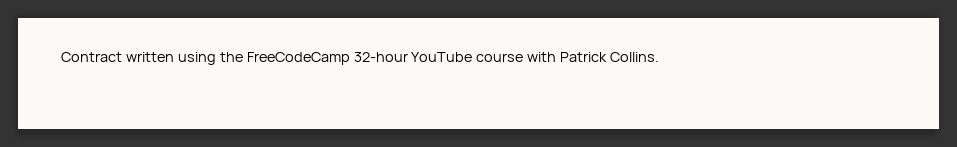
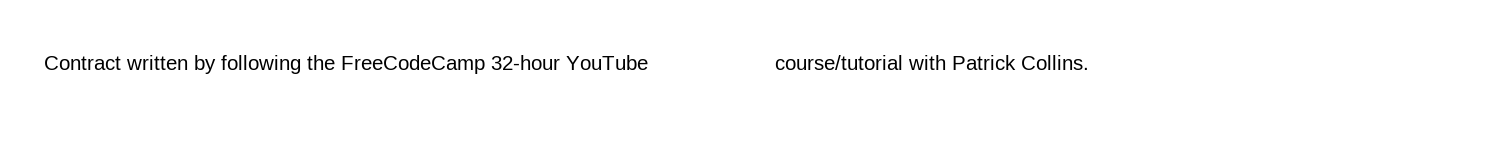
- Contract written using the FreeCodeCamp 32-hour YouTube course with Patrick Collins.
+ Contract written by following the FreeCodeCamp 32-hour YouTube course/tutorial with Patrick Collins.

